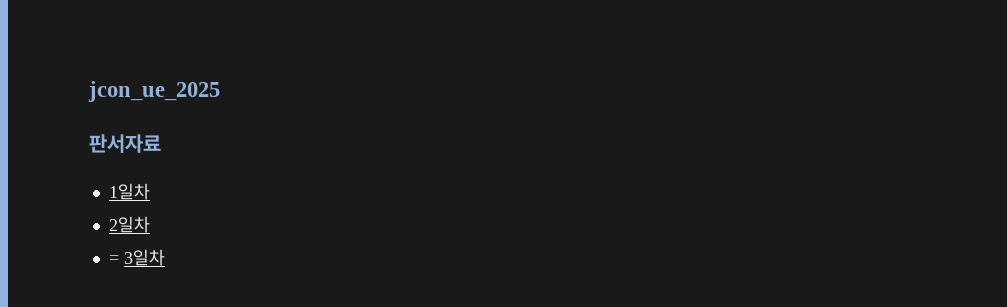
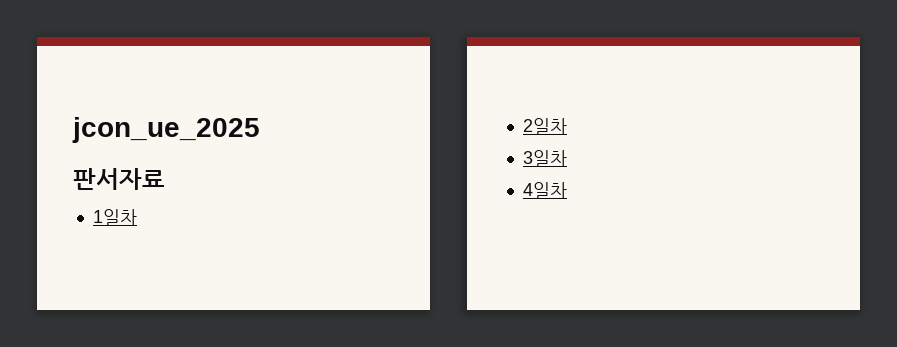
- = 3일차
+ 3일차
+ 4일차

